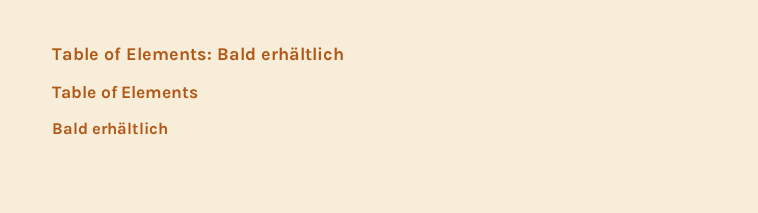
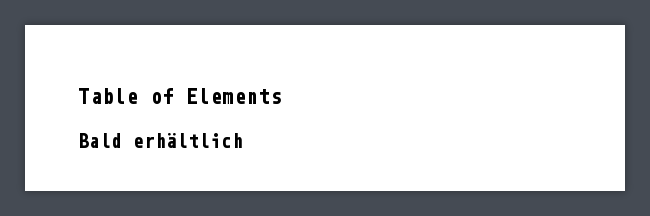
- Table of Elements: Bald erhältlich

